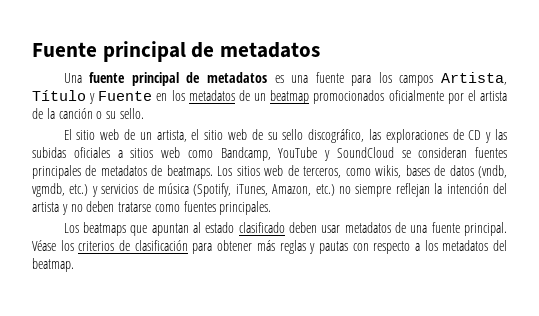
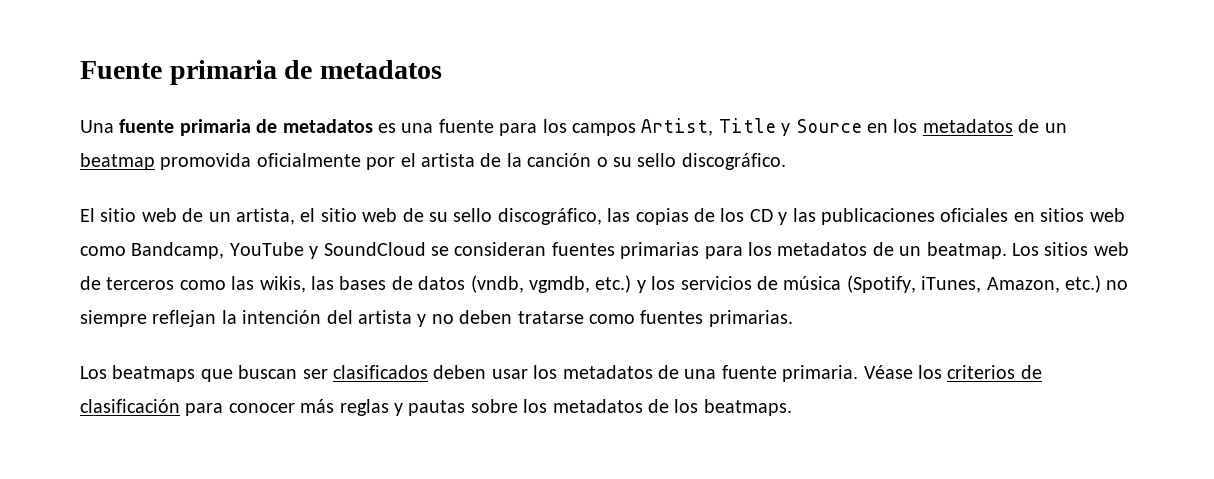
- Fuente principal de metadatos
+ Fuente primaria de metadatos
- Una fuente principal de metadatos es una fuente para los campos Artista, Título y Fuente en los metadatos de un beatmap promocionados oficialmente por el artista de la canción o su sello.
+ Una fuente primaria de metadatos es una fuente para los campos Artist, Title y Source en los metadatos de un beatmap promovida oficialmente por el artista de la canción o su sello discográfico.
- El sitio web de un artista, el sitio web de su sello discográfico, las exploraciones de CD y las subidas oficiales a sitios web como Bandcamp, YouTube y SoundCloud se consideran fuentes principales de metadatos de beatmaps. Los sitios web de terceros, como wikis, bases de datos (vndb, vgmdb, etc.) y servicios de música (Spotify, iTunes, Amazon, etc.) no siempre reflejan la intención del artista y no deben tratarse como fuentes principales.
+ El sitio web de un artista, el sitio web de su sello discográfico, las copias de los CD y las publicaciones oficiales en sitios web como Bandcamp, YouTube y SoundCloud se consideran fuentes primarias para los metadatos de un beatmap. Los sitios web de terceros como las wikis, las bases de datos (vndb, vgmdb, etc.) y los servicios de música (Spotify, iTunes, Amazon, etc.) no siempre reflejan la intención del artista y no deben tratarse como fuentes primarias.
- Los beatmaps que apuntan al estado clasificado deben usar metadatos de una fuente principal.
+ Los beatmaps que buscan ser clasificados deben usar los metadatos de una fuente primaria.
- Véase los criterios de clasificación para obtener más reglas y pautas con respecto a los metadatos del beatmap.
+ Véase los criterios de clasificación para conocer más reglas y pautas sobre los metadatos de los beatmaps.

